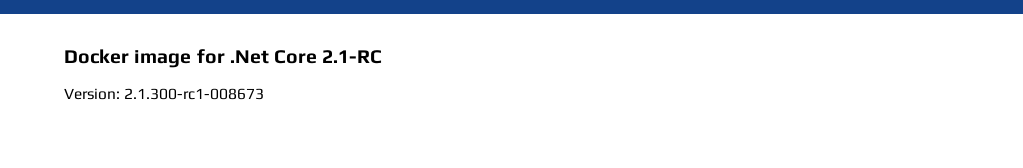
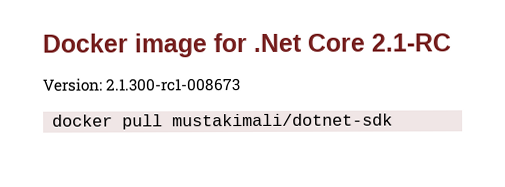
+ docker pull mustakimali/dotnet-sdk

